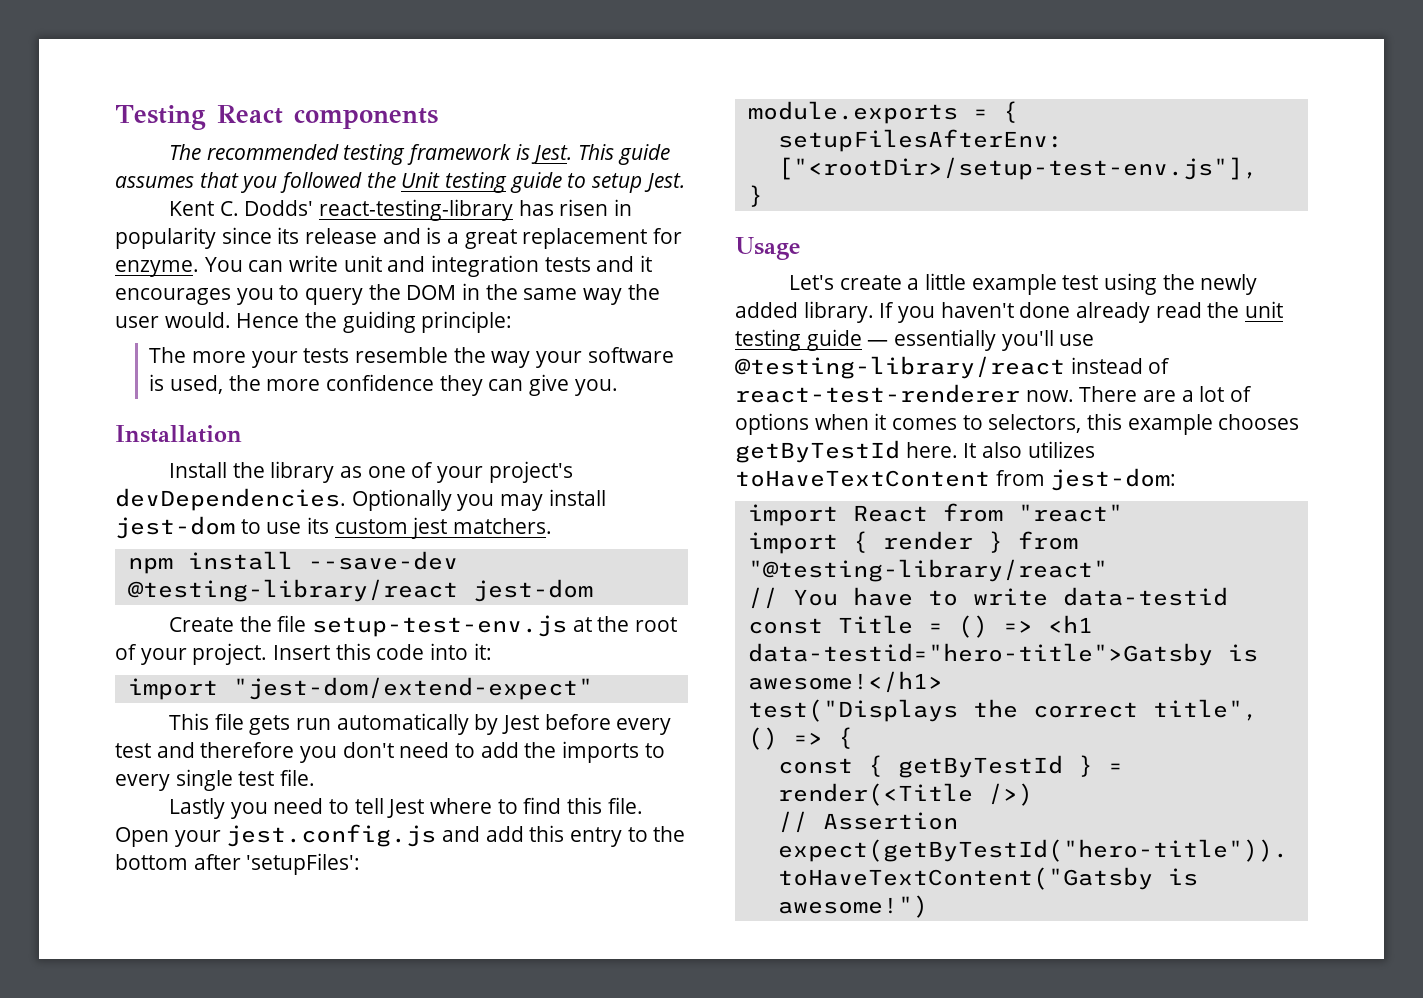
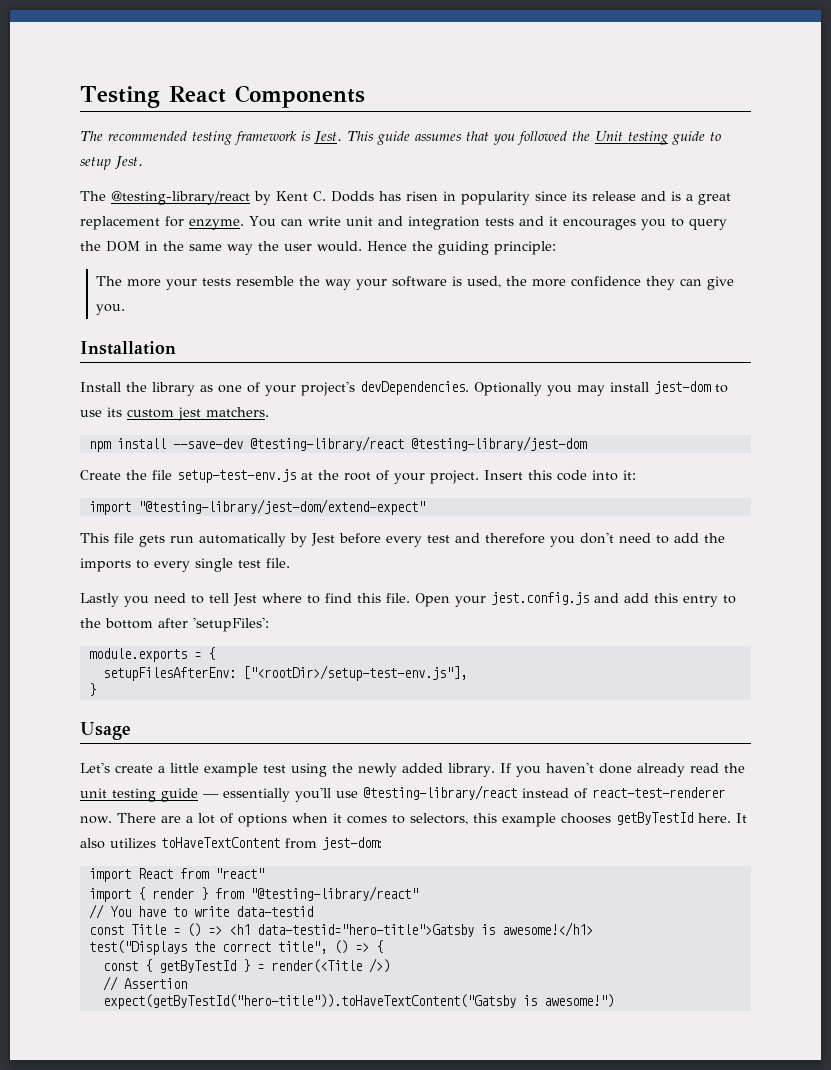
- Testing React components
+ Testing React Components
- Kent C. Dodds' react-testing-library has risen in popularity since its release and is a great replacement for enzyme.
+ The @testing-library/react by Kent C. Dodds has risen in popularity since its release and is a great replacement for enzyme.
- npm install --save-dev @testing-library/react jest-dom
+ npm install --save-dev @testing-library/react @testing-library/jest-dom
- import "jest-dom/extend-expect"
+ import "@testing-library/jest-dom/extend-expect"

